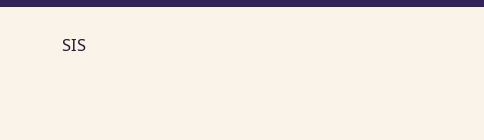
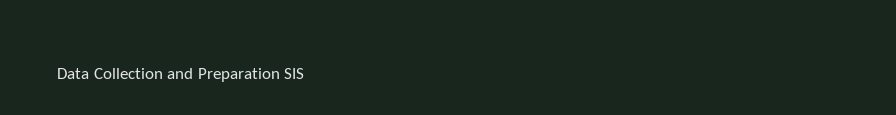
- SIS
+ Data Collection and Preparation SIS

